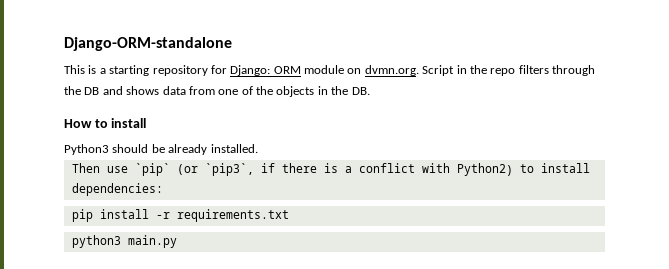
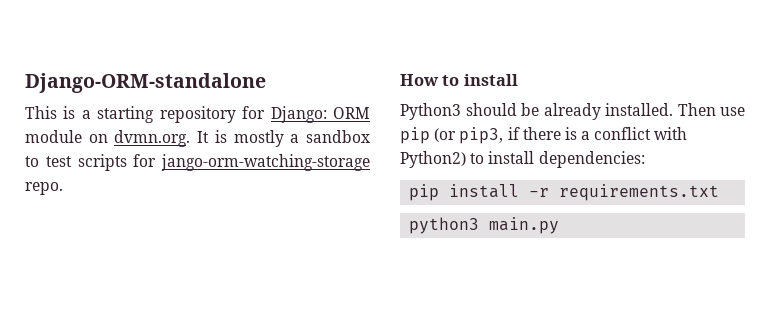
- This is a starting repository for Django: ORM module on dvmn.org. Script in the repo filters through the DB and shows data from one of the objects in the DB.
+ This is a starting repository for Django: ORM module on dvmn.org. It is mostly a sandbox to test scripts for jango-orm-watching-storage repo.
- Python3 should be already installed.
- Then use `pip` (or `pip3`, if there is a conflict with Python2) to install dependencies:
+ Python3 should be already installed. Then use pip (or pip3, if there is a conflict with Python2) to install dependencies:

